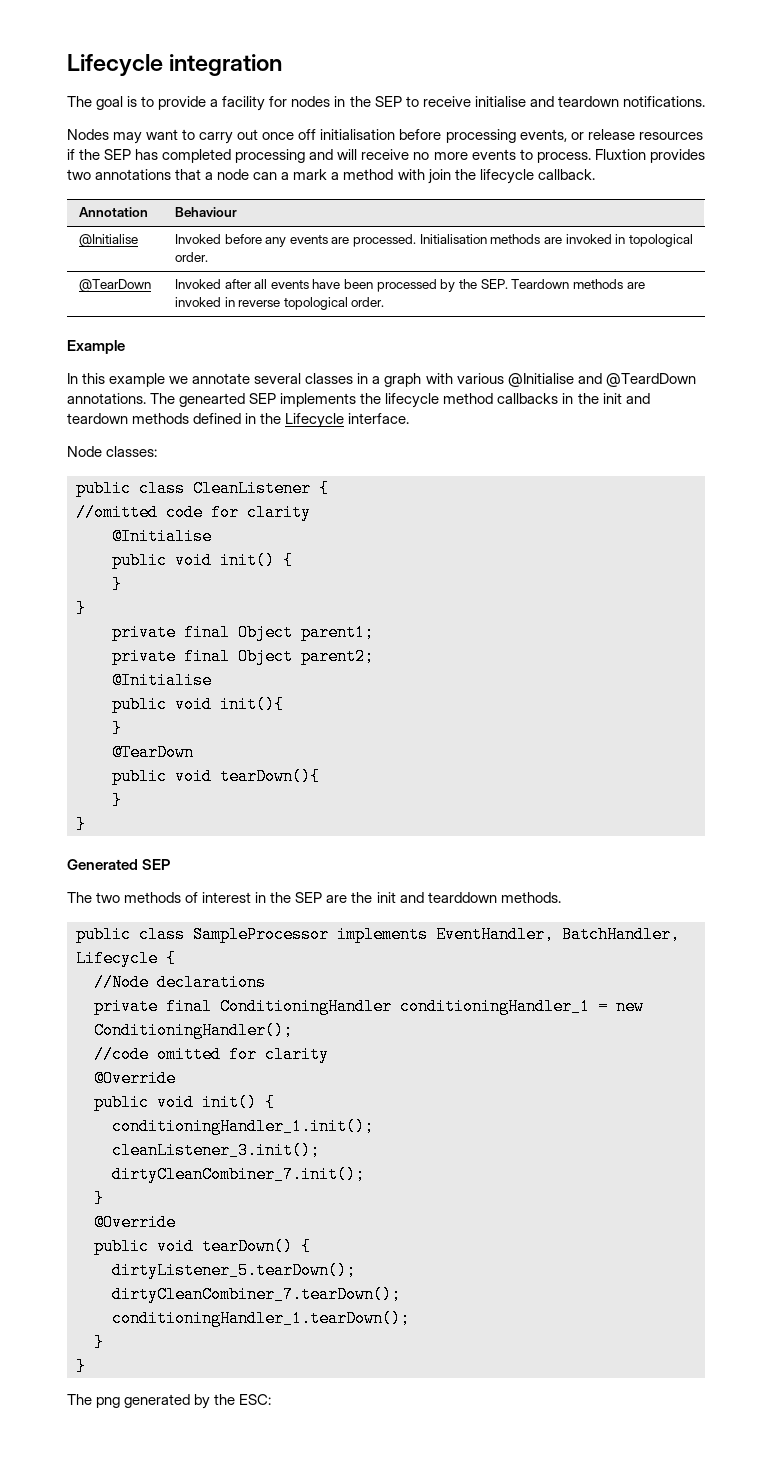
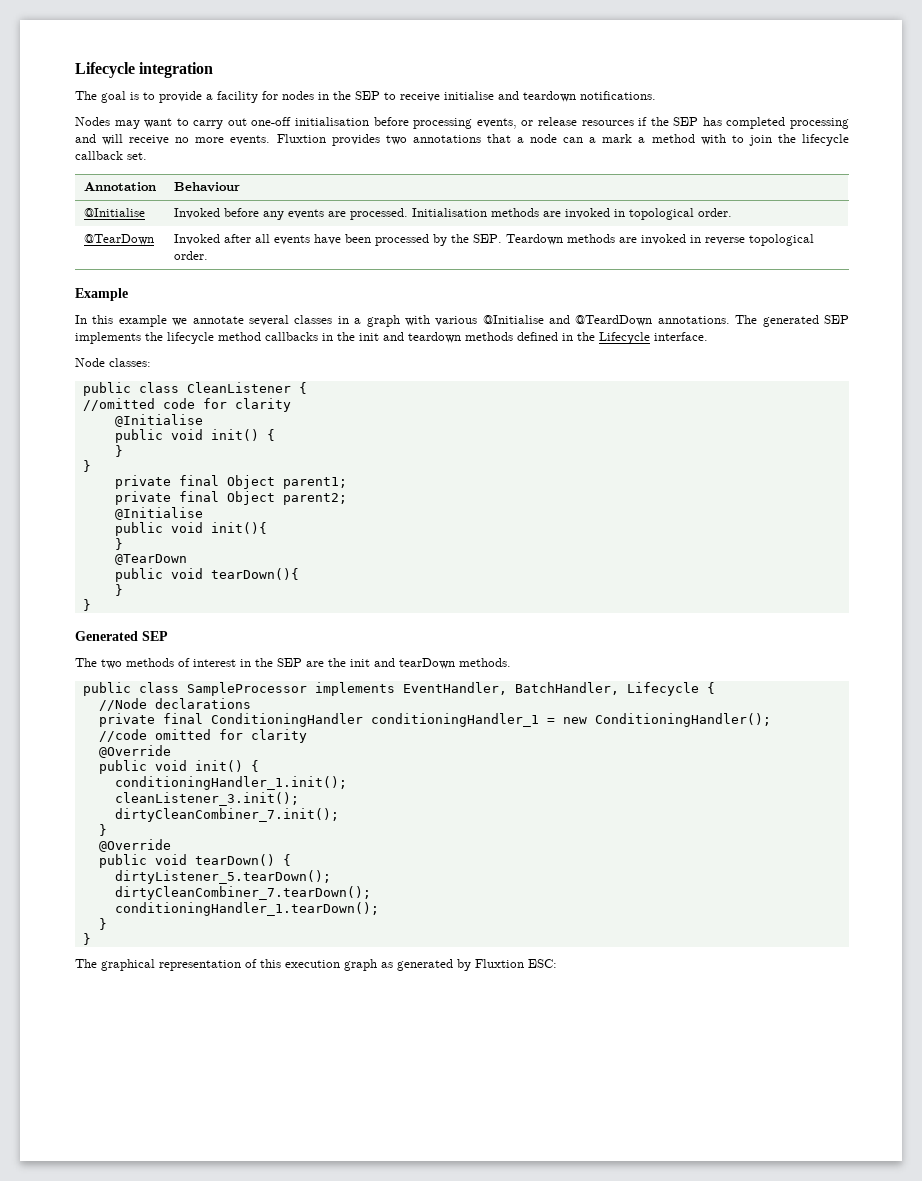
- Nodes may want to carry out once off initialisation before processing events, or release resources if the SEP has completed processing and will receive no more events to process.
+ Nodes may want to carry out one-off initialisation before processing events, or release resources if the SEP has completed processing and will receive no more events.
- Fluxtion provides two annotations that a node can a mark a method with join the lifecycle callback.
+ Fluxtion provides two annotations that a node can a mark a method with to join the lifecycle callback set.
- The genearted SEP implements the lifecycle method callbacks in the init and teardown methods defined in the Lifecycle interface.
+ The generated SEP implements the lifecycle method callbacks in the init and teardown methods defined in the Lifecycle interface.
- The two methods of interest in the SEP are the init and tearddown methods.
+ The two methods of interest in the SEP are the init and tearDown methods.
- The png generated by the ESC:
+ The graphical representation of this execution graph as generated by Fluxtion ESC:

